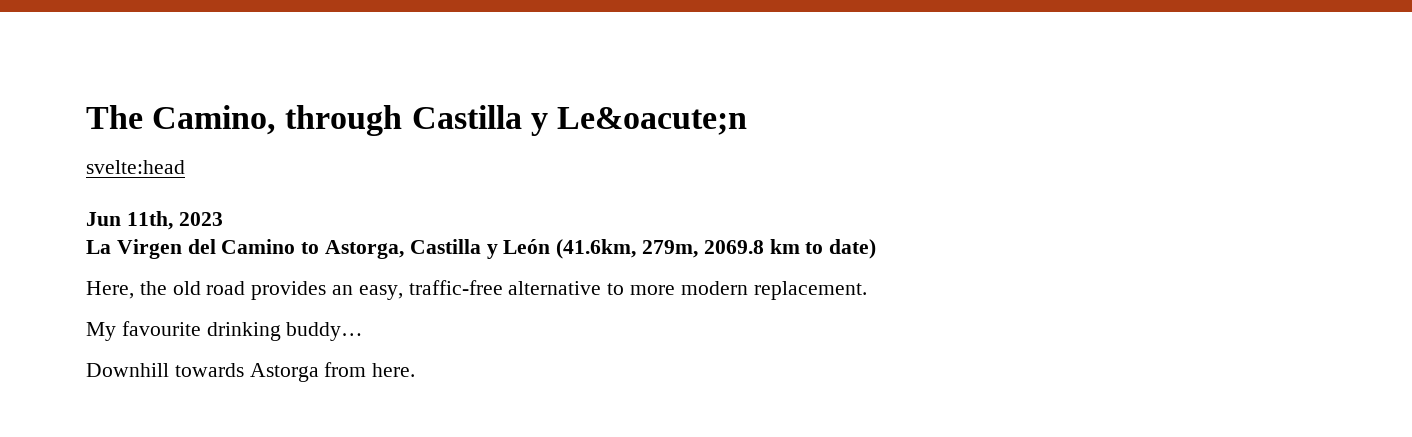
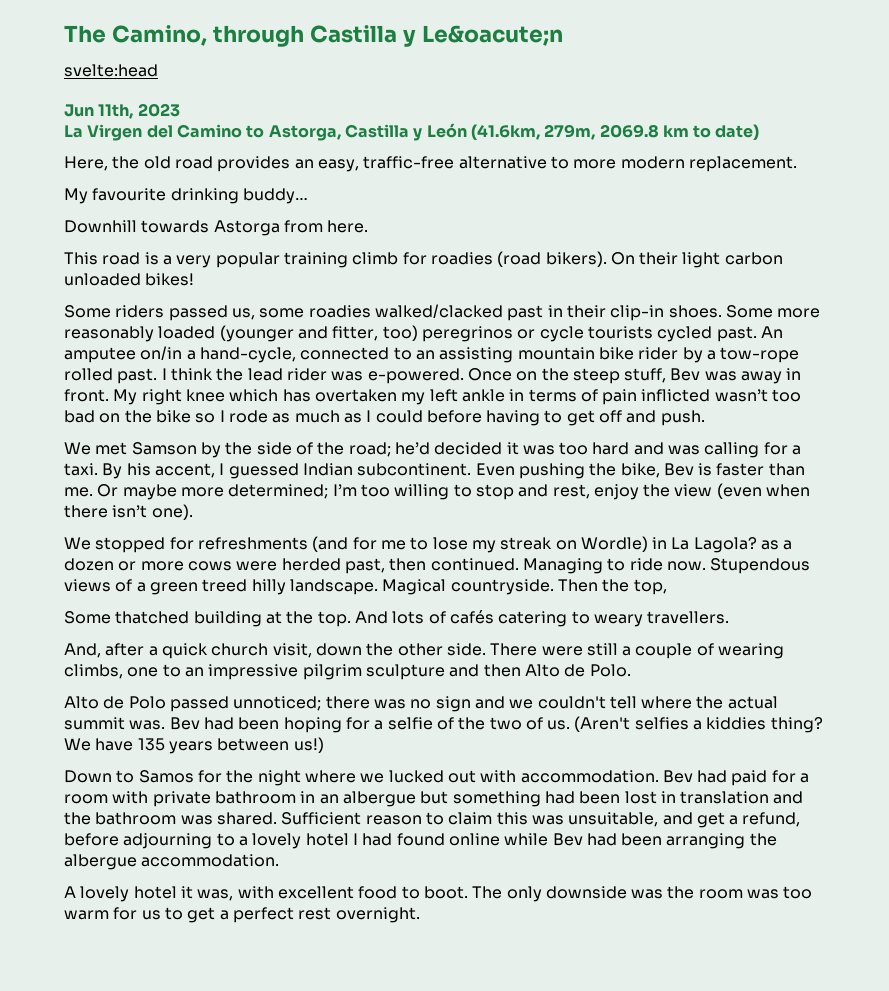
+ This road is a very popular training climb for roadies (road bikers). On their light carbon unloaded bikes!
+ Some riders passed us, some roadies walked/clacked past in their clip-in shoes. Some more reasonably loaded (younger and fitter, too) peregrinos or cycle tourists cycled past. An amputee on/in a hand-cycle, connected to an assisting mountain bike rider by a tow-rope rolled past. I think the lead rider was e-powered. Once on the steep stuff, Bev was away in front. My right knee which has overtaken my left ankle in terms of pain inflicted wasn’t too bad on the bike so I rode as much as I could before having to get off and push.
+ We met Samson by the side of the road; he’d decided it was too hard and was calling for a taxi. By his accent, I guessed Indian subcontinent. Even pushing the bike, Bev is faster than me. Or maybe more determined; I’m too willing to stop and rest, enjoy the view (even when there isn’t one).
+ We stopped for refreshments (and for me to lose my streak on Wordle) in La Lagola? as a dozen or more cows were herded past, then continued. Managing to ride now. Stupendous views of a green treed hilly landscape. Magical countryside. Then the top,
+ Some thatched building at the top. And lots of cafés catering to weary travellers.
+ And, after a quick church visit, down the other side. There were still a couple of wearing climbs, one to an impressive pilgrim sculpture and then Alto de Polo.
+ Alto de Polo passed unnoticed; there was no sign and we couldn't tell where the actual summit was. Bev had been hoping for a selfie of the two of us. (Aren't selfies a kiddies thing? We have 135 years between us!)
+ Down to Samos for the night where we lucked out with accommodation. Bev had paid for a room with private bathroom in an albergue but something had been lost in translation and the bathroom was shared. Sufficient reason to claim this was unsuitable, and get a refund, before adjourning to a lovely hotel I had found online while Bev had been arranging the albergue accommodation.
+ A lovely hotel it was, with excellent food to boot. The only downside was the room was too warm for us to get a perfect rest overnight.

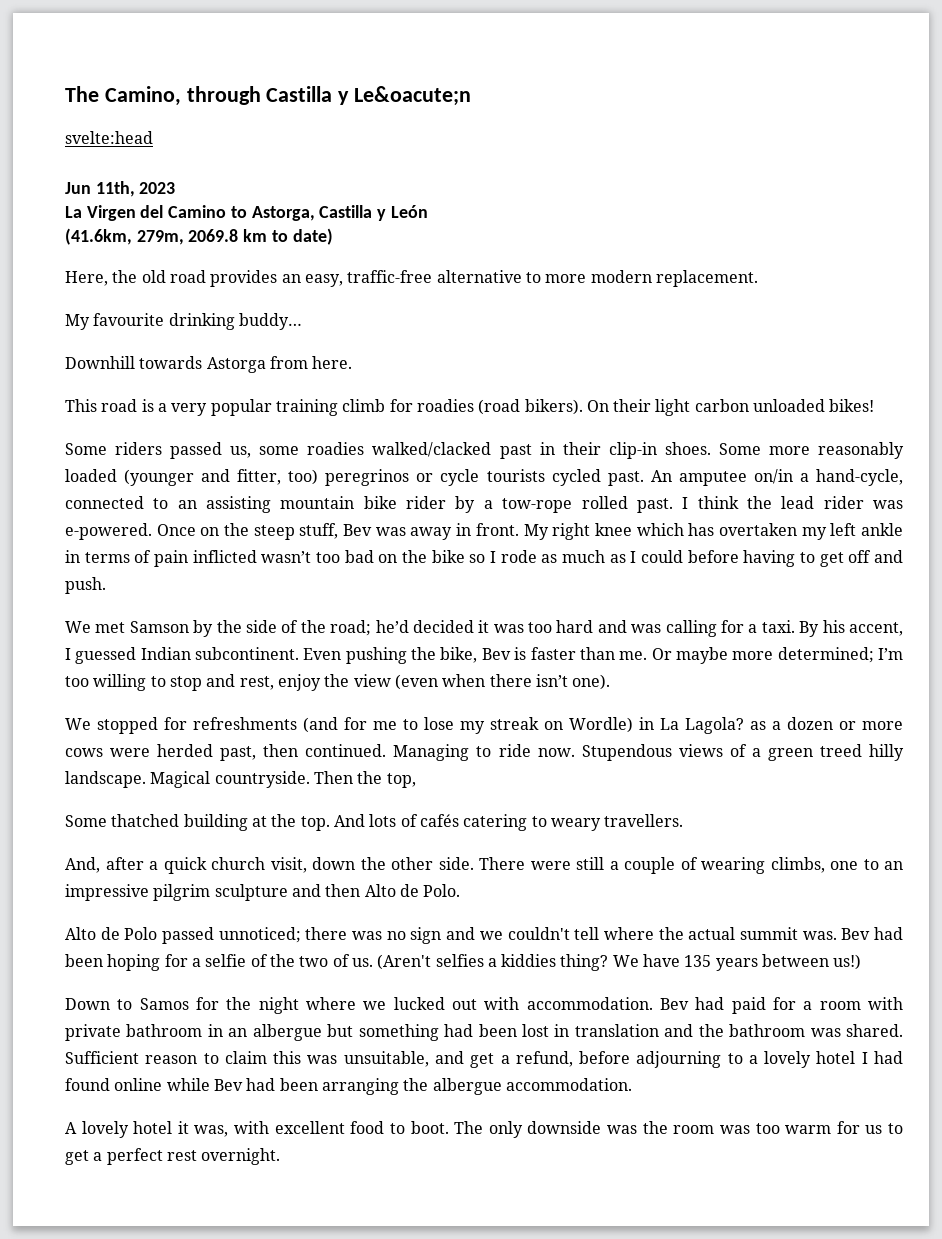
- La Virgen del Camino to Astorga, Castilla y León (41.6km, 279m, 2069.8 km to date)
+ La Virgen del Camino to Astorga, Castilla y León
+ (41.6km, 279m, 2069.8 km to date)

